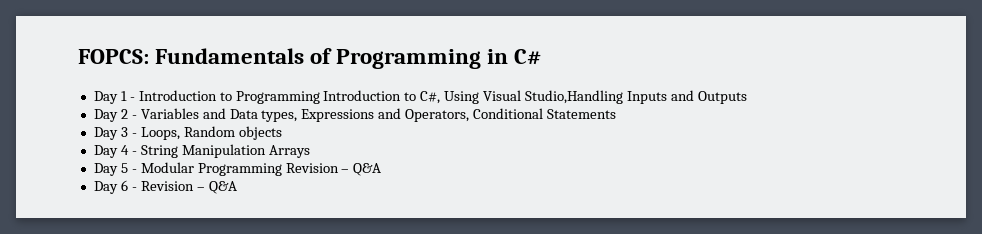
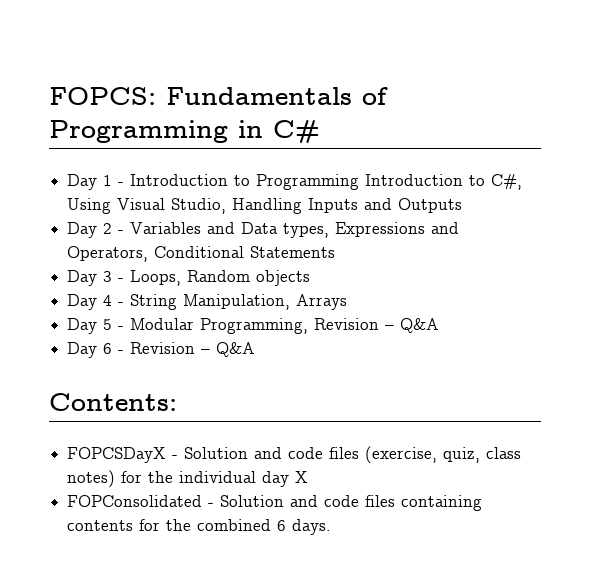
- Day 1 - Introduction to Programming Introduction to C#, Using Visual Studio,Handling Inputs and Outputs
+ Day 1 - Introduction to Programming Introduction to C#, Using Visual Studio, Handling Inputs and Outputs
- Day 4 - String Manipulation Arrays
+ Day 4 - String Manipulation, Arrays
- Day 5 - Modular Programming Revision – Q&A
+ Day 5 - Modular Programming, Revision – Q&A
+ Contents:
+ FOPCSDayX - Solution and code files (exercise, quiz, class notes) for the individual day X
+ FOPConsolidated - Solution and code files containing contents for the combined 6 days.

